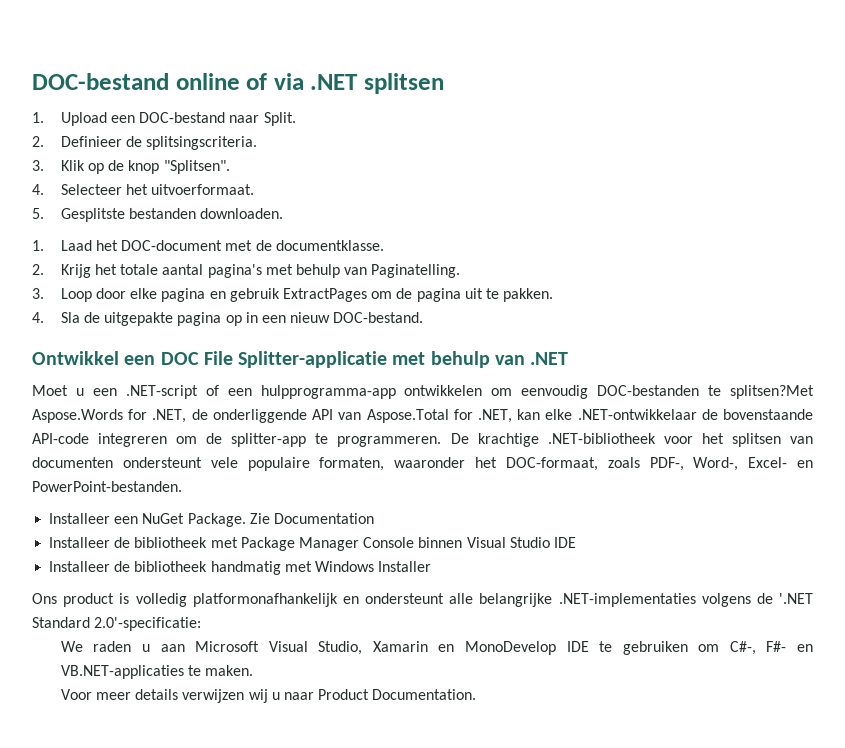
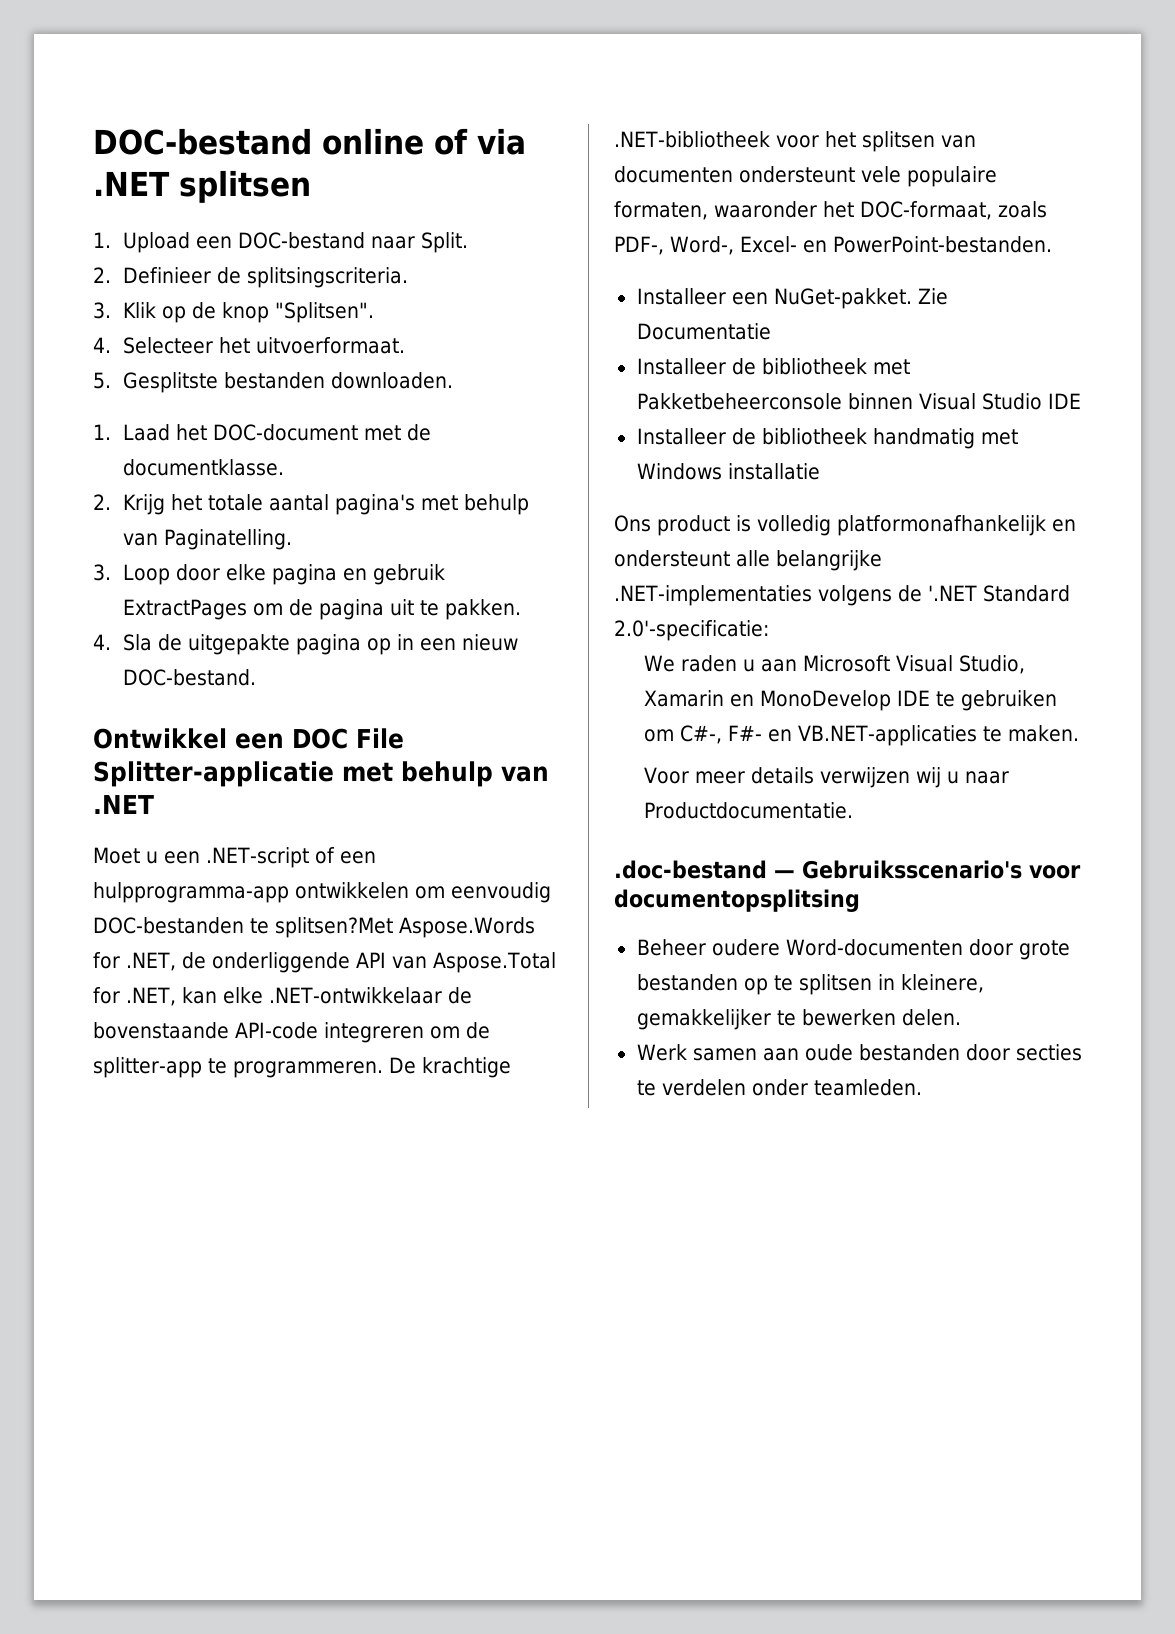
- Installeer een NuGet Package. Zie Documentation
+ Installeer een NuGet-pakket. Zie Documentatie
- Installeer de bibliotheek met Package Manager Console binnen Visual Studio IDE
+ Installeer de bibliotheek met Pakketbeheerconsole binnen Visual Studio IDE
- Installeer de bibliotheek handmatig met Windows Installer
+ Installeer de bibliotheek handmatig met Windows installatie
- Voor meer details verwijzen wij u naar Product Documentation.
+ Voor meer details verwijzen wij u naar Productdocumentatie.
+ .doc-bestand — Gebruiksscenario's voor documentopsplitsing
+ Beheer oudere Word-documenten door grote bestanden op te splitsen in kleinere, gemakkelijker te bewerken delen.
+ Werk samen aan oude bestanden door secties te verdelen onder teamleden.

